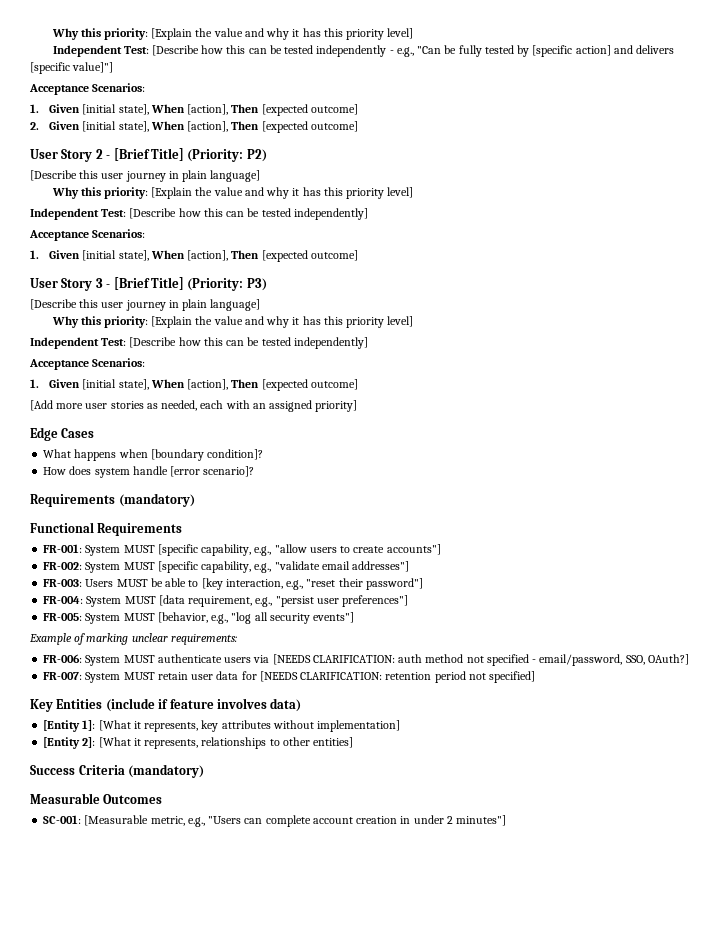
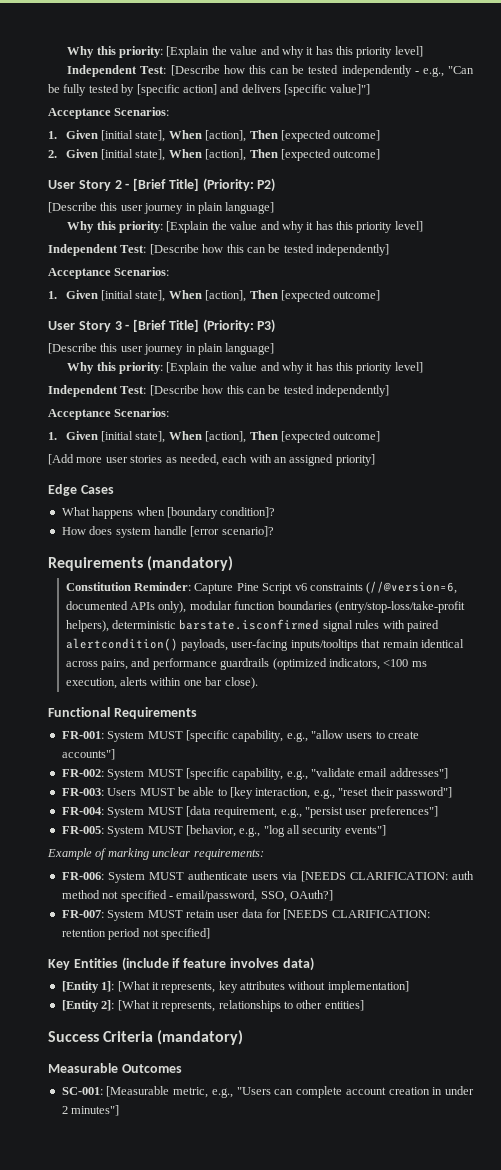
+ Constitution Reminder: Capture Pine Script v6 constraints (//@version=6, documented APIs only), modular function boundaries (entry/stop-loss/take-profit helpers), deterministic barstate.isconfirmed signal rules with paired alertcondition() payloads, user-facing inputs/tooltips that remain identical across pairs, and performance guardrails (optimized indicators, <100 ms execution, alerts within one bar close).

